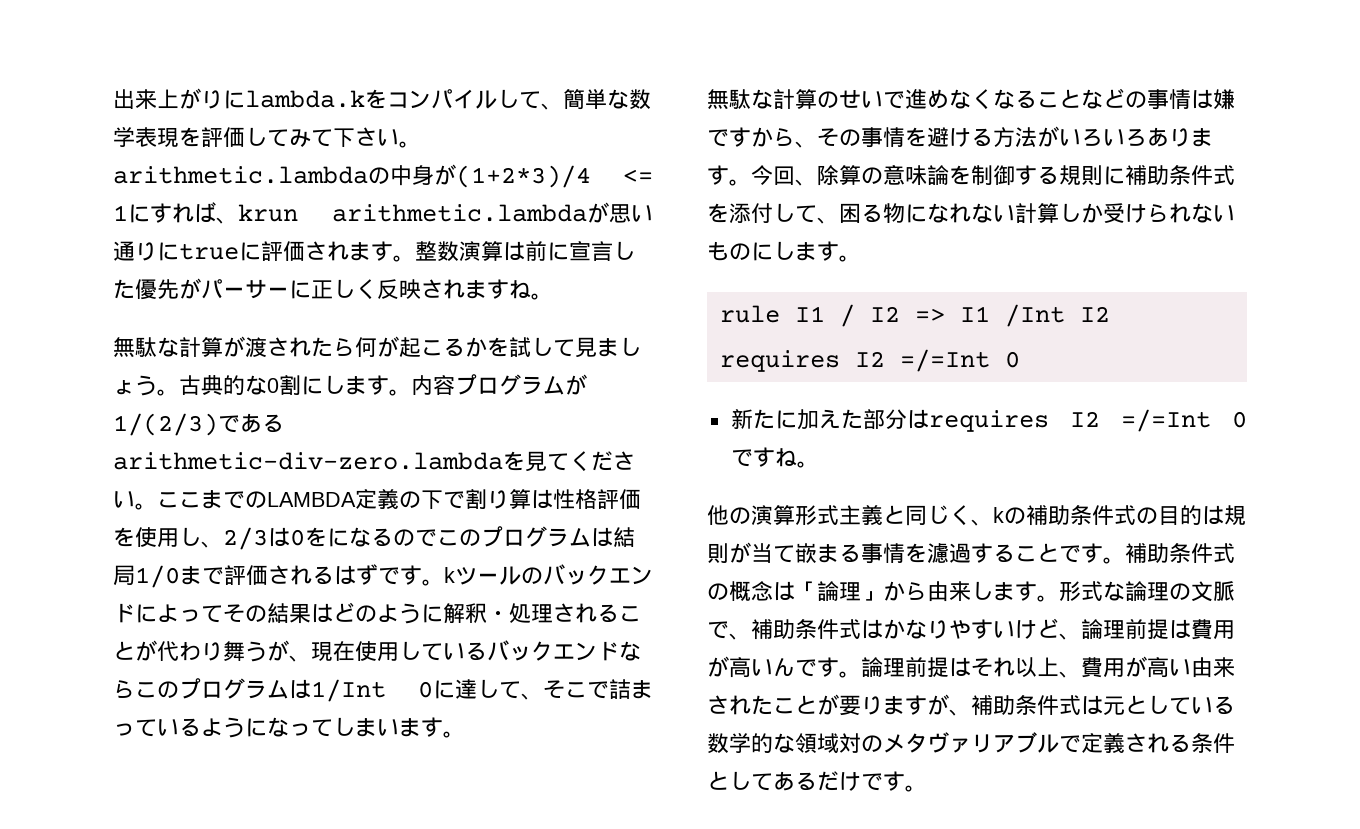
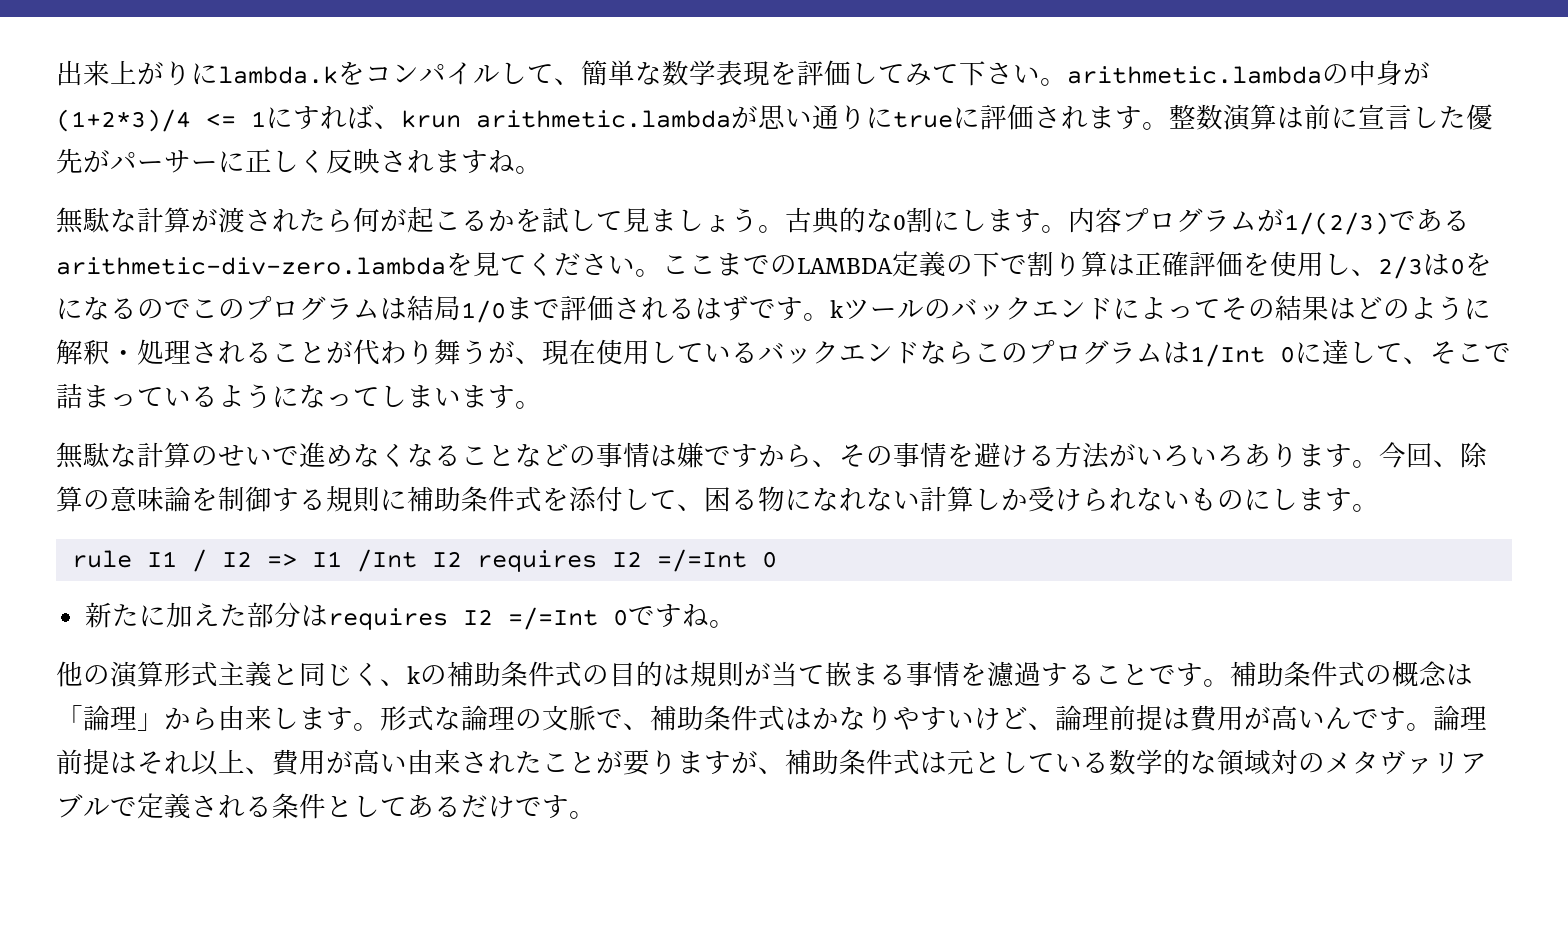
- ここまでのLAMBDA定義の下で割り算は性格評価を使用し、2/3は0をになるのでこのプログラムは結局1/0まで評価されるはずです。kツールのバックエンドによってその結果はどのように解釈・処理されることが代わり舞うが、現在使用しているバックエンドならこのプログラムは1/Int 0に達して、そこで詰まっているようになってしまいます。
+ ここまでのLAMBDA定義の下で割り算は正確評価を使用し、2/3は0をになるのでこのプログラムは結局1/0まで評価されるはずです。kツールのバックエンドによってその結果はどのように解釈・処理されることが代わり舞うが、現在使用しているバックエンドならこのプログラムは1/Int 0に達して、そこで詰まっているようになってしまいます。

